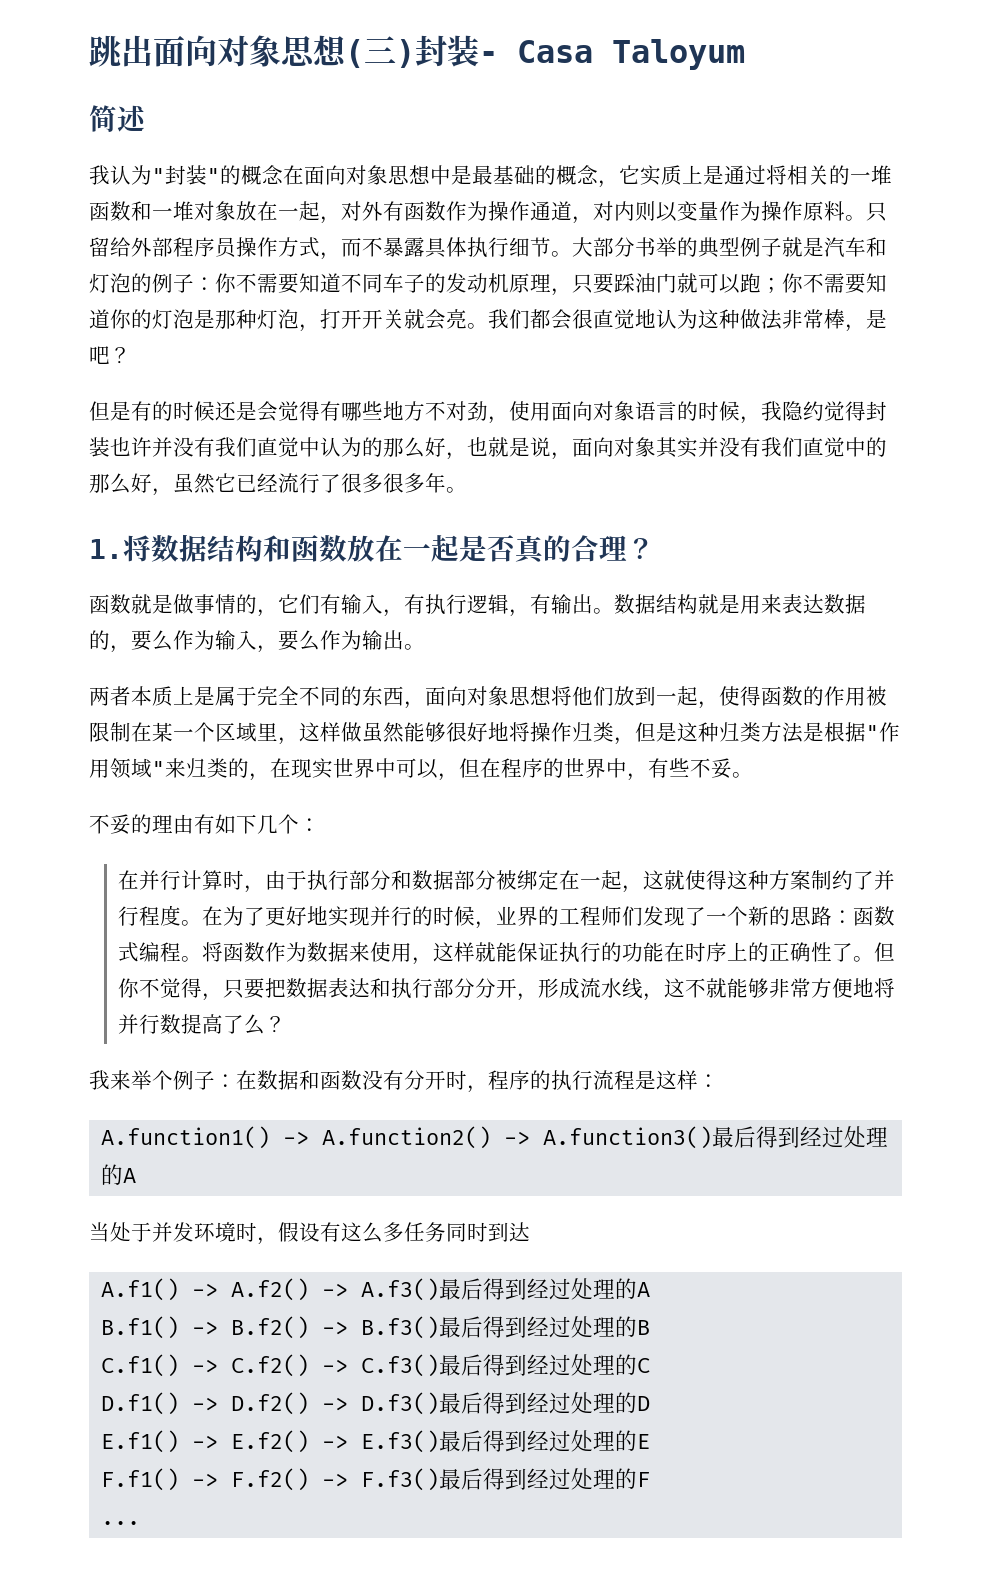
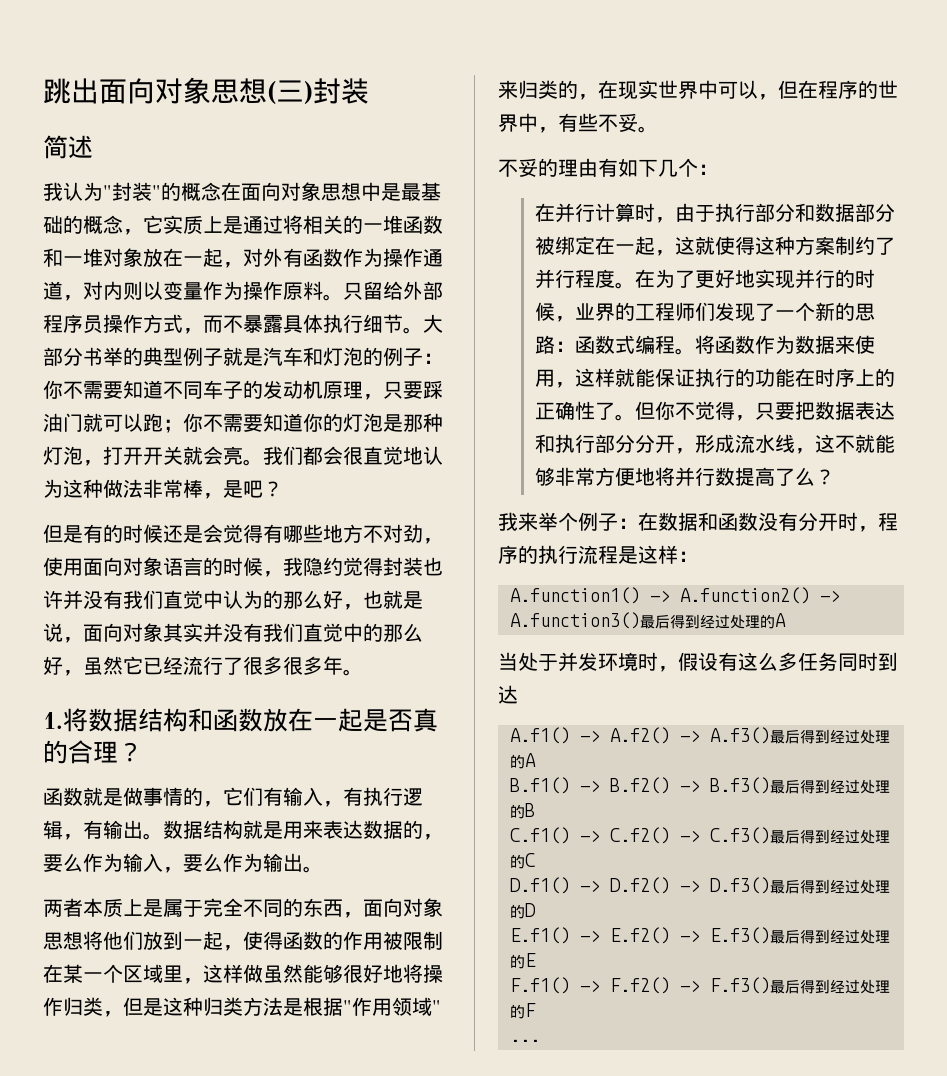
- 跳出面向对象思想(三)封装- Casa Taloyum
+ 跳出面向对象思想(三)封装

